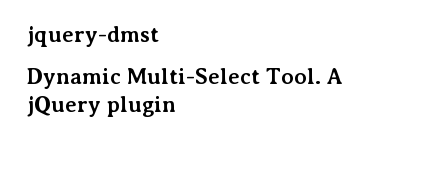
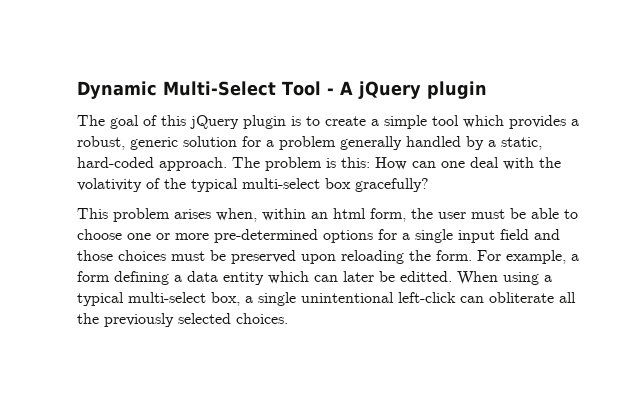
- jquery-dmst
- Dynamic Multi-Select Tool. A jQuery plugin
+ Dynamic Multi-Select Tool - A jQuery plugin
+ The goal of this jQuery plugin is to create a simple tool which provides a robust, generic solution for a problem generally handled by a static, hard-coded approach. The problem is this: How can one deal with the volativity of the typical multi-select box gracefully?
+ This problem arises when, within an html form, the user must be able to choose one or more pre-determined options for a single input field and those choices must be preserved upon reloading the form. For example, a form defining a data entity which can later be editted. When using a typical multi-select box, a single unintentional left-click can obliterate all the previously selected choices.

